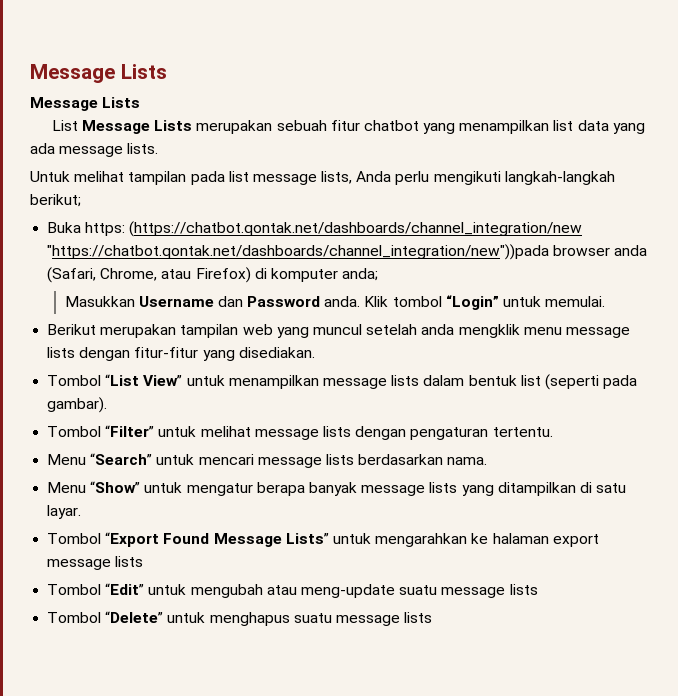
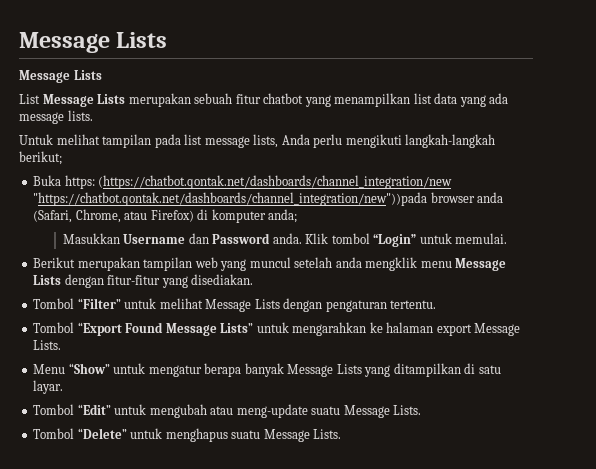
- Berikut merupakan tampilan web yang muncul setelah anda mengklik menu message lists dengan fitur-fitur yang disediakan.
+ Berikut merupakan tampilan web yang muncul setelah anda mengklik menu Message Lists dengan fitur-fitur yang disediakan.
- Tombol “List View” untuk menampilkan message lists dalam bentuk list (seperti pada gambar).
- Tombol “Filter” untuk melihat message lists dengan pengaturan tertentu.
+ Tombol “Filter” untuk melihat Message Lists dengan pengaturan tertentu.
- Menu “Search” untuk mencari message lists berdasarkan nama.
- Menu “Show” untuk mengatur berapa banyak message lists yang ditampilkan di satu layar.
- Tombol “Export Found Message Lists” untuk mengarahkan ke halaman export message lists
+ Tombol “Export Found Message Lists” untuk mengarahkan ke halaman export Message Lists.
+ Menu “Show” untuk mengatur berapa banyak Message Lists yang ditampilkan di satu layar.
- Tombol “Edit” untuk mengubah atau meng-update suatu message lists
+ Tombol “Edit” untuk mengubah atau meng-update suatu Message Lists.
- Tombol “Delete” untuk menghapus suatu message lists
+ Tombol “Delete” untuk menghapus suatu Message Lists.

